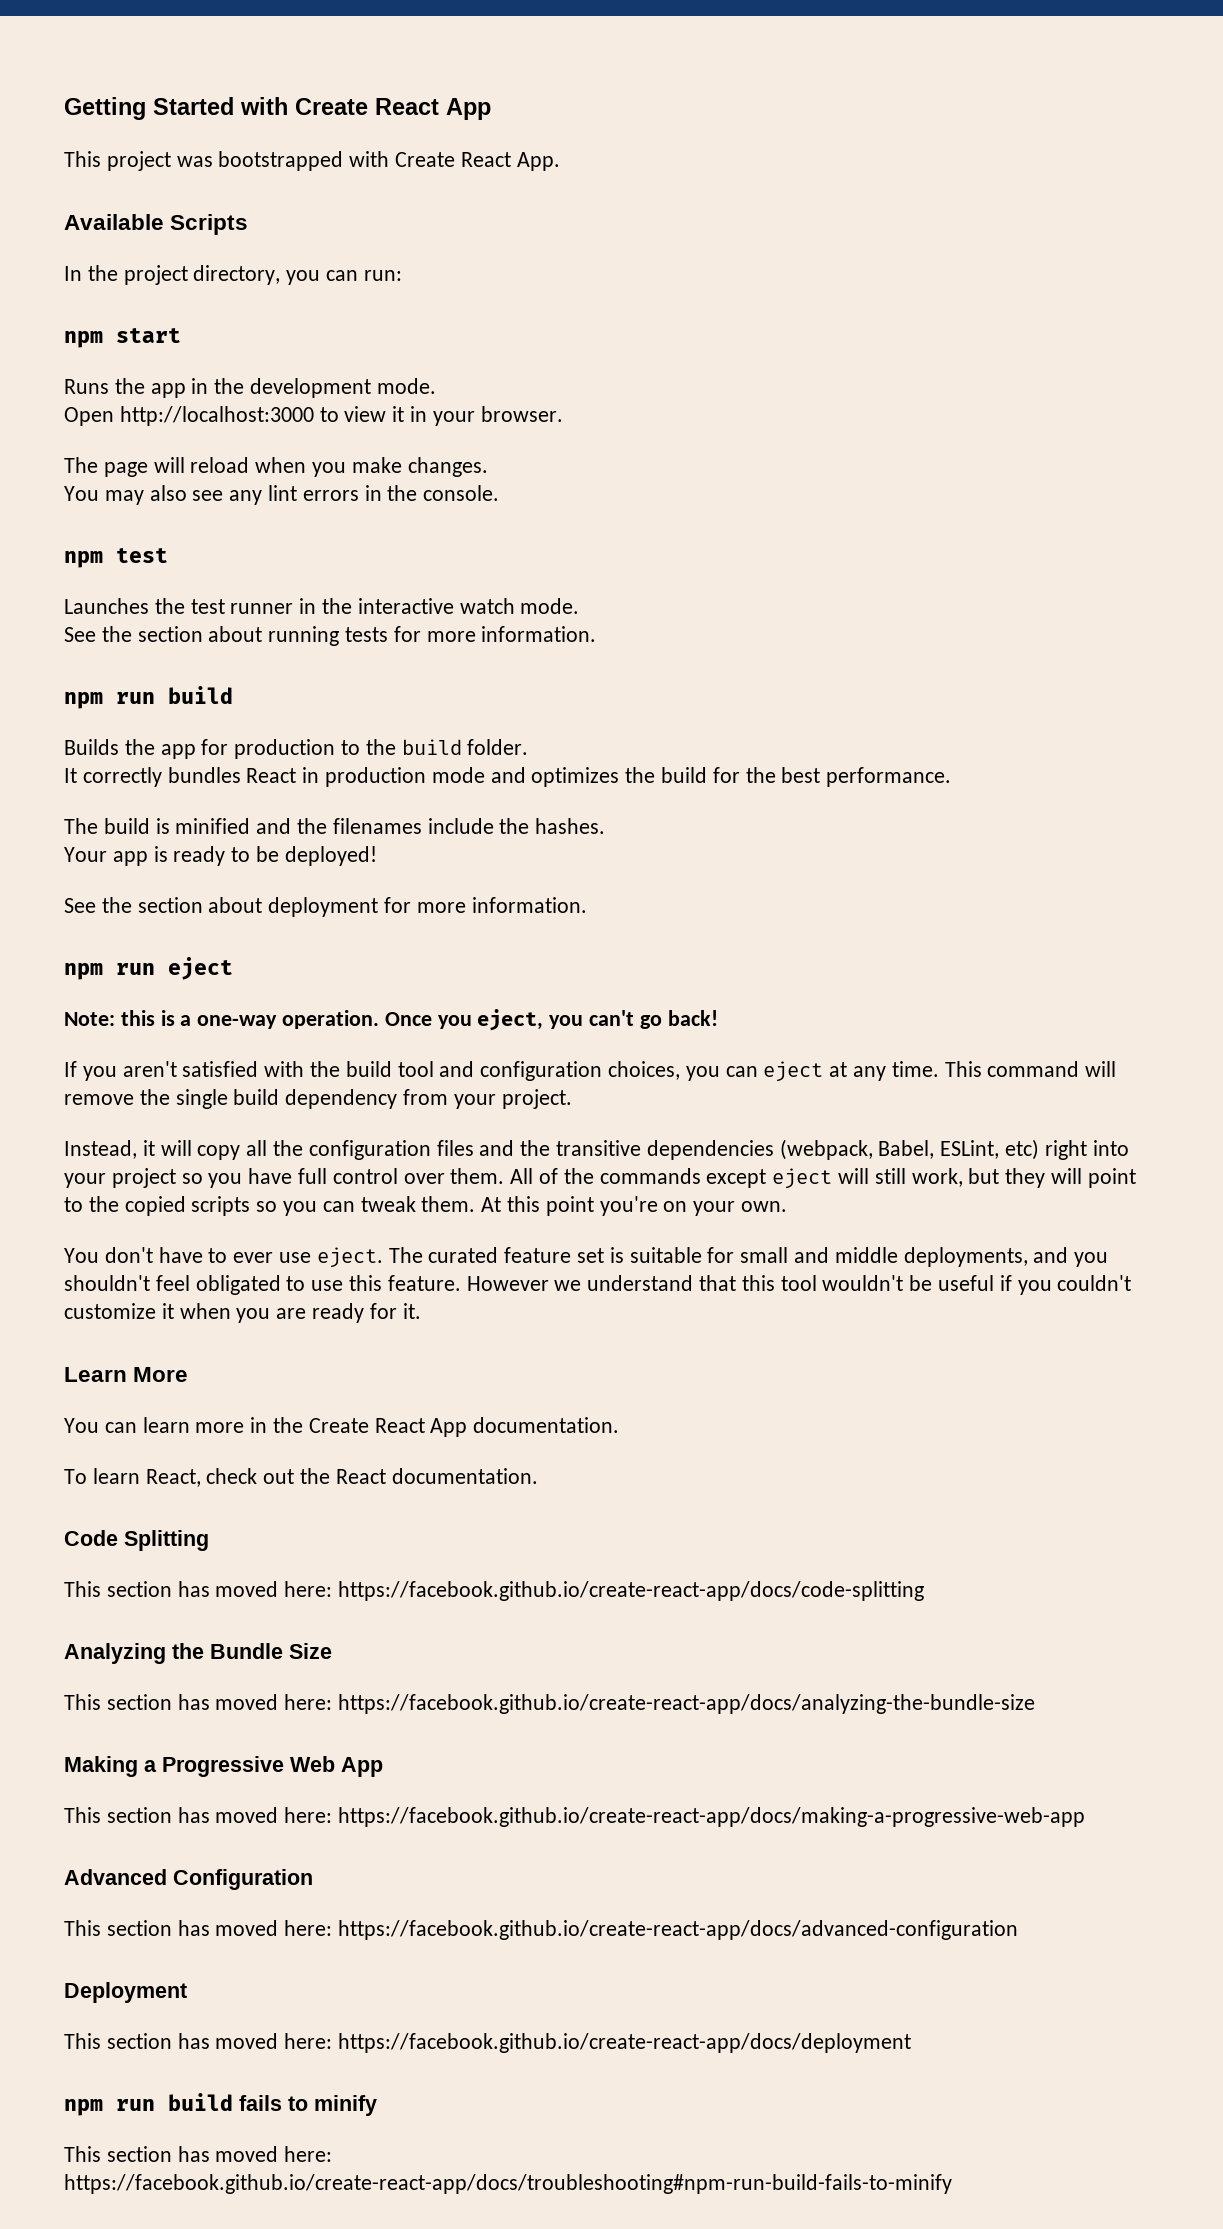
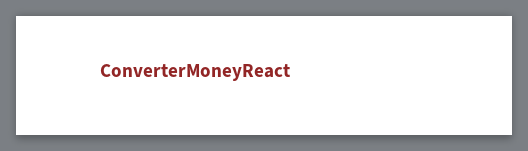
- Getting Started with Create React App
- This project was bootstrapped with Create React App.
- Available Scripts
- In the project directory, you can run:
- npm start
- Runs the app in the development mode.
- Open http://localhost:3000 to view it in your browser.
- The page will reload when you make changes.
- You may also see any lint errors in the console.
- npm test
- Launches the test runner in the interactive watch mode.
- See the section about running tests for more information.
- npm run build
- Builds the app for production to the build folder.
- It correctly bundles React in production mode and optimizes the build for the best performance.
- The build is minified and the filenames include the hashes.
- Your app is ready to be deployed!
- See the section about deployment for more information.
- npm run eject
- Note: this is a one-way operation. Once you eject, you can't go back!
- If you aren't satisfied with the build tool and configuration choices, you can eject at any time. This command will remove the single build dependency from your project.
- Instead, it will copy all the configuration files and the transitive dependencies (webpack, Babel, ESLint, etc) right into your project so you have full control over them. All of the commands except eject will still work, but they will point to the copied scripts so you can tweak them. At this point you're on your own.
- You don't have to ever use eject. The curated feature set is suitable for small and middle deployments, and you shouldn't feel obligated to use this feature. However we understand that this tool wouldn't be useful if you couldn't customize it when you are ready for it.
- Learn More
- You can learn more in the Create React App documentation.
- To learn React, check out the React documentation.
- Code Splitting
- This section has moved here: https://facebook.github.io/create-react-app/docs/code-splitting
- Analyzing the Bundle Size
- This section has moved here: https://facebook.github.io/create-react-app/docs/analyzing-the-bundle-size
- Making a Progressive Web App
- This section has moved here: https://facebook.github.io/create-react-app/docs/making-a-progressive-web-app
- Advanced Configuration
- This section has moved here: https://facebook.github.io/create-react-app/docs/advanced-configuration
- Deployment
- This section has moved here: https://facebook.github.io/create-react-app/docs/deployment
- npm run build fails to minify
- This section has moved here: https://facebook.github.io/create-react-app/docs/troubleshooting#npm-run-build-fails-to-minify
+ ConverterMoneyReact

